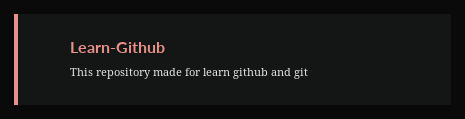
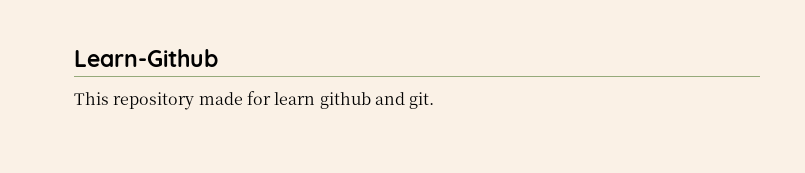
- This repository made for learn github and git
+ This repository made for learn github and git.

